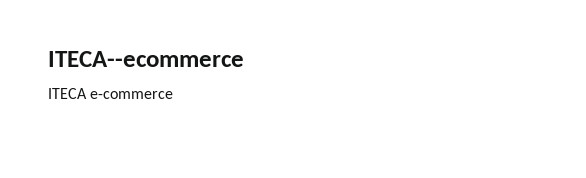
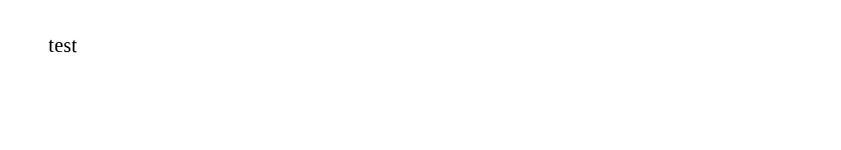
- ITECA--ecommerce
- ITECA e-commerce
+ test

